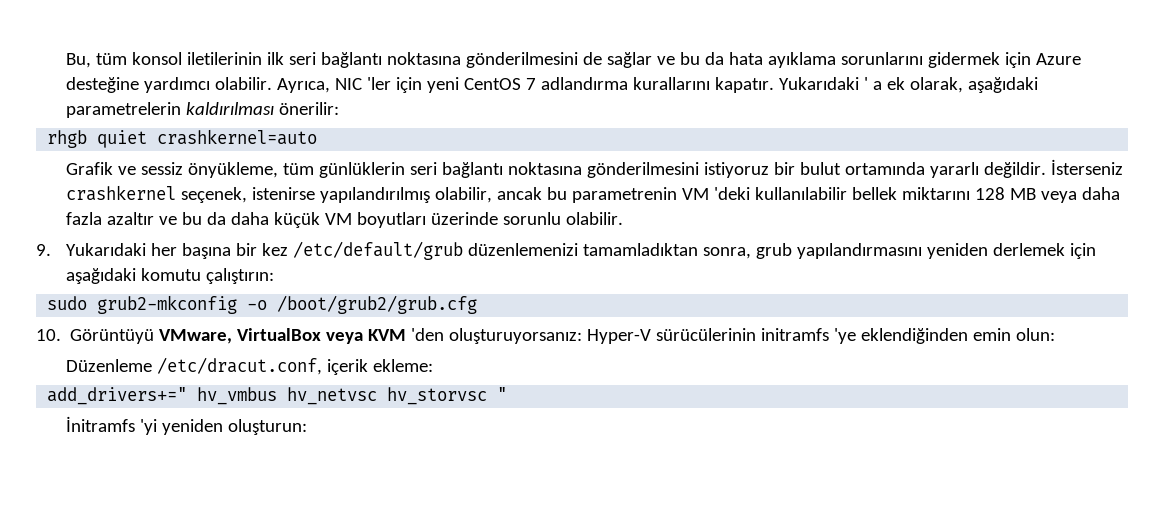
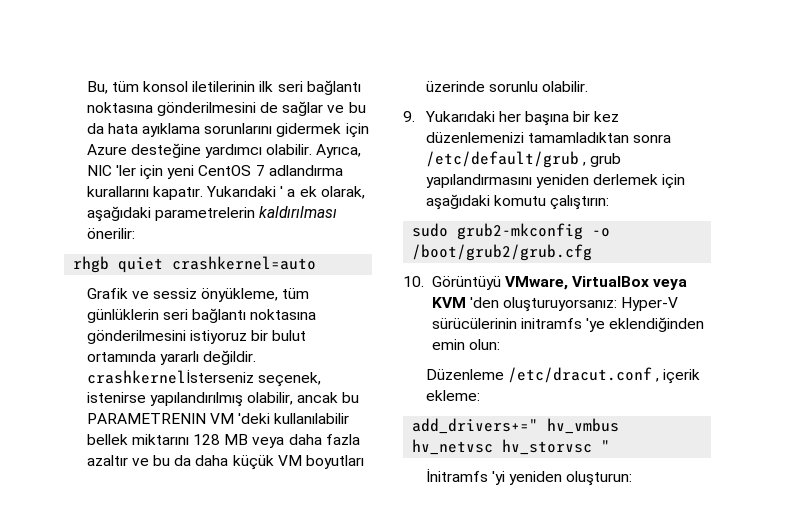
- Grafik ve sessiz önyükleme, tüm günlüklerin seri bağlantı noktasına gönderilmesini istiyoruz bir bulut ortamında yararlı değildir. İsterseniz crashkernel seçenek, istenirse yapılandırılmış olabilir, ancak bu parametrenin VM 'deki kullanılabilir bellek miktarını 128 MB veya daha fazla azaltır ve bu da daha küçük VM boyutları üzerinde sorunlu olabilir.
+ Grafik ve sessiz önyükleme, tüm günlüklerin seri bağlantı noktasına gönderilmesini istiyoruz bir bulut ortamında yararlı değildir. crashkernelİsterseniz seçenek, istenirse yapılandırılmış olabilir, ancak bu PARAMETRENIN VM 'deki kullanılabilir bellek miktarını 128 MB veya daha fazla azaltır ve bu da daha küçük VM boyutları üzerinde sorunlu olabilir.
- 9. Yukarıdaki her başına bir kez /etc/default/grub düzenlemenizi tamamladıktan sonra, grub yapılandırmasını yeniden derlemek için aşağıdaki komutu çalıştırın:
+ 9. Yukarıdaki her başına bir kez düzenlemenizi tamamladıktan sonra /etc/default/grub , grub yapılandırmasını yeniden derlemek için aşağıdaki komutu çalıştırın:
- Düzenleme /etc/dracut.conf, içerik ekleme:
+ Düzenleme /etc/dracut.conf , içerik ekleme:

